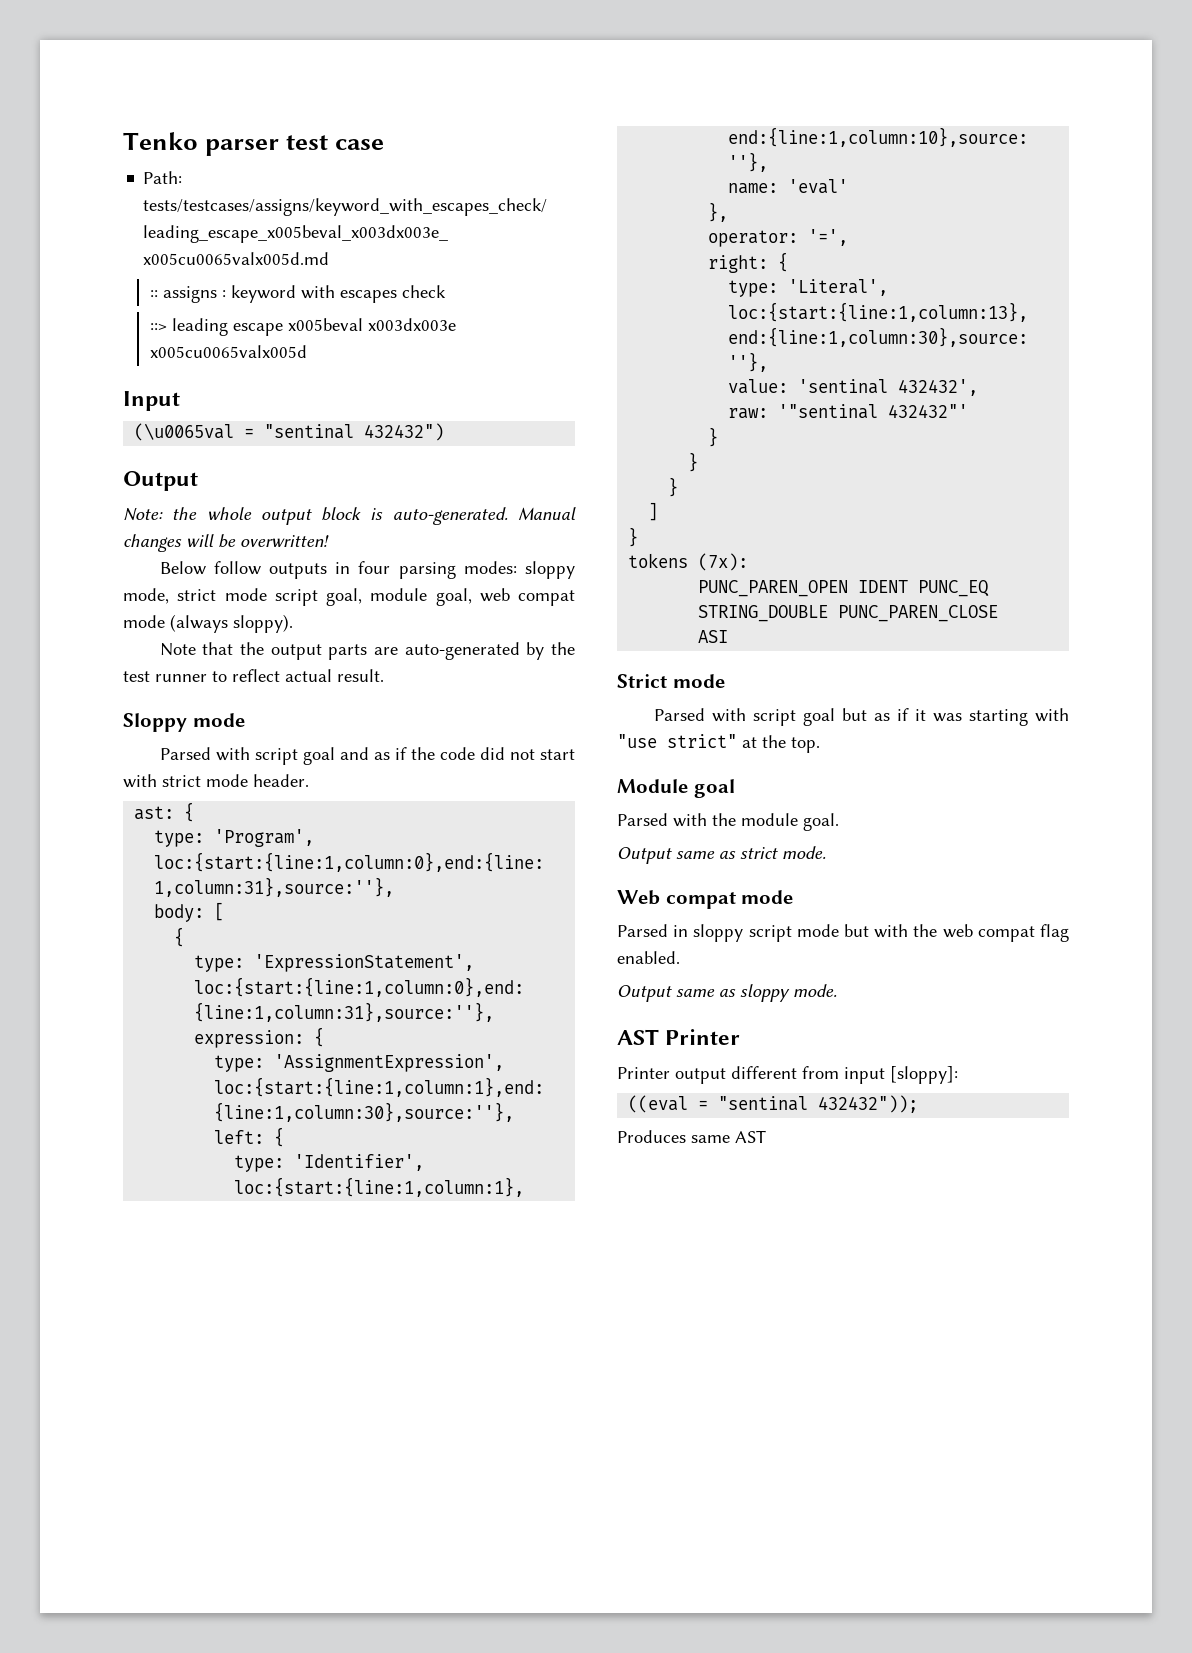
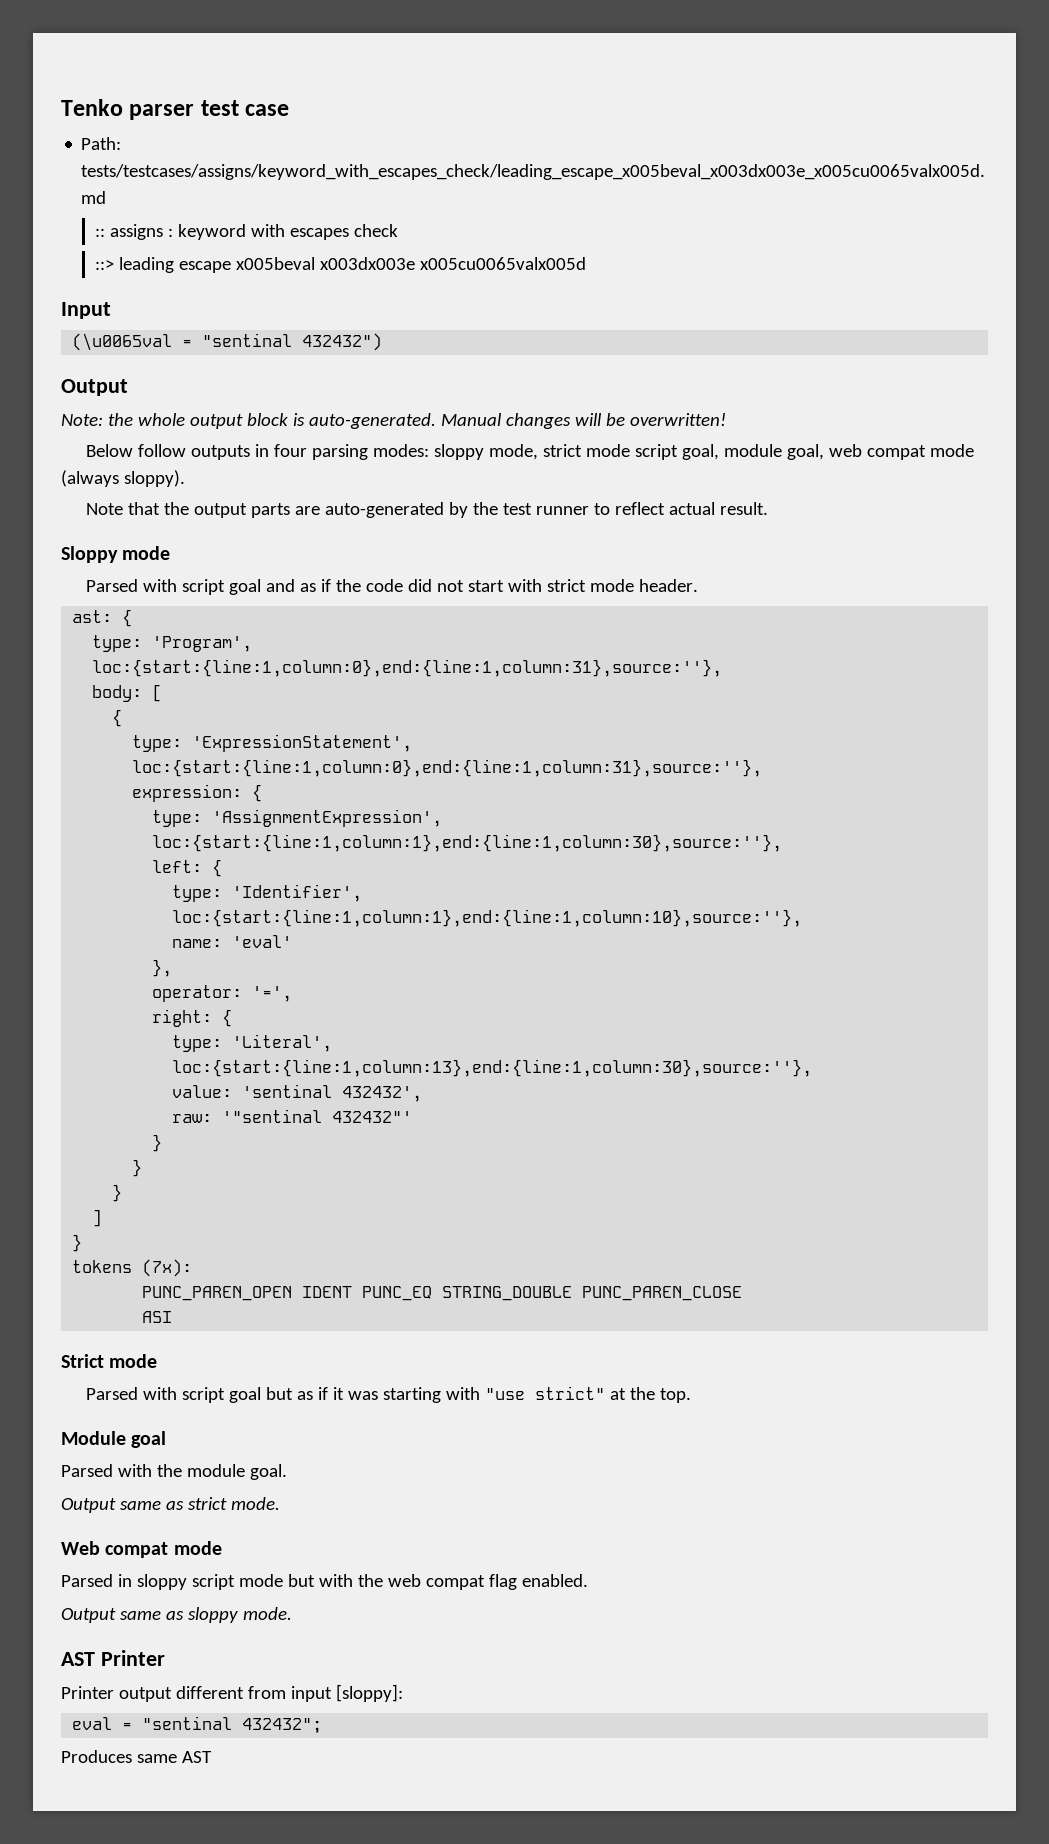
- ((eval = "sentinal 432432"));
+ eval = "sentinal 432432";

